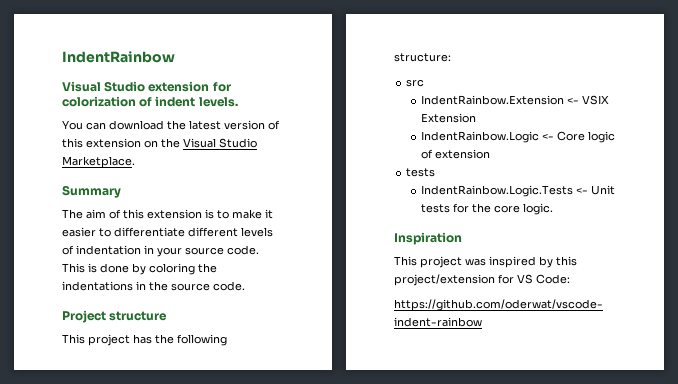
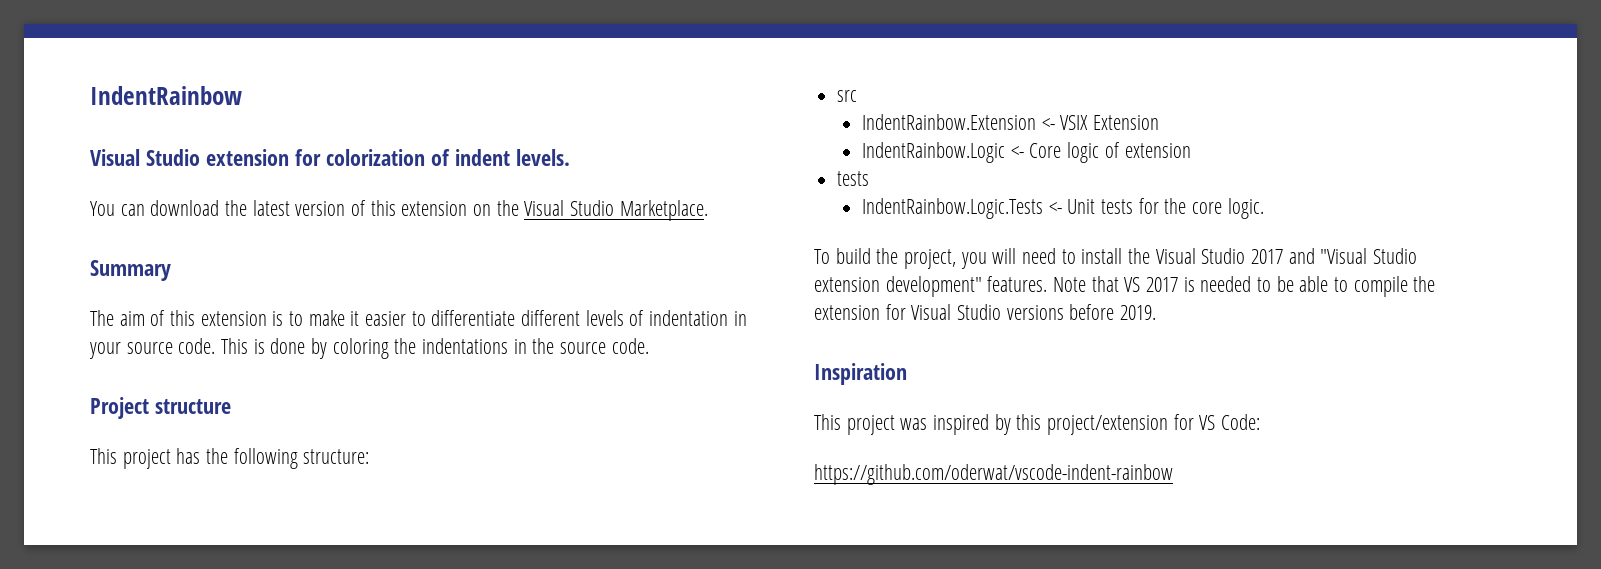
+ To build the project, you will need to install the Visual Studio 2017 and "Visual Studio extension development" features. Note that VS 2017 is needed to be able to compile the extension for Visual Studio versions before 2019.

